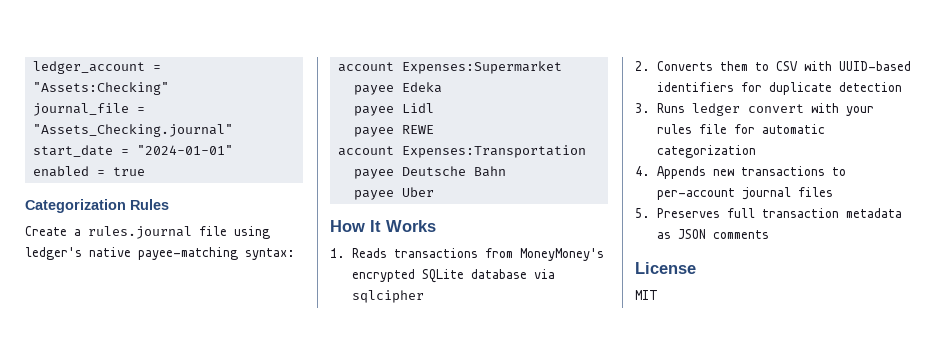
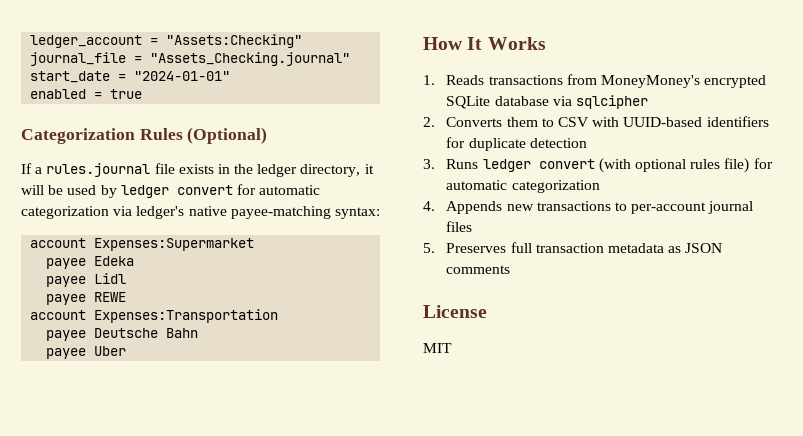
- Categorization Rules
- Create a rules.journal file using ledger's native payee-matching syntax:
+ Categorization Rules (Optional)
+ If a rules.journal file exists in the ledger directory, it will be used by ledger convert for automatic categorization via ledger's native payee-matching syntax:
- 3. Runs ledger convert with your rules file for automatic categorization
+ 3. Runs ledger convert (with optional rules file) for automatic categorization

